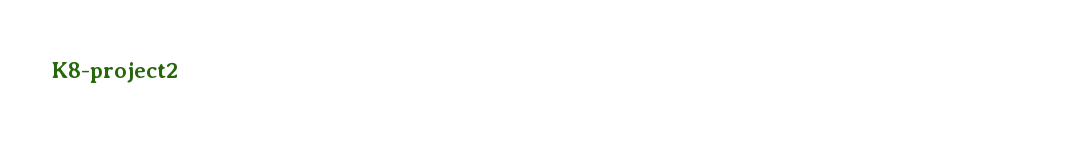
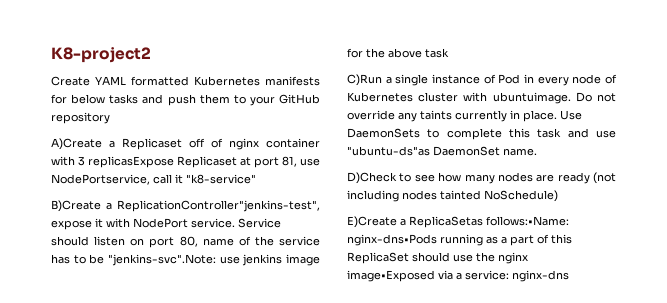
+ Create YAML formatted Kubernetes manifests for below tasks and push them to your GitHub repository
+ A)Create a Replicaset off of nginx container with 3 replicasExpose Replicaset at port 81, use NodePortservice, call it "k8-service"
+ B)Create a ReplicationController"jenkins-test", expose it with NodePort service. Service should listen on port 80, name of the service has to be "jenkins-svc".Note: use jenkins image for the above task
+ C)Run a single instance of Pod in every node of Kubernetes cluster with ubuntuimage. Do not override any taints currently in place. Use DaemonSets to complete this task and use "ubuntu-ds"as DaemonSet name.
+ D)Check to see how many nodes are ready (not including nodes tainted NoSchedule)
+ E)Create a ReplicaSetas follows:•Name: nginx-dns•Pods running as a part of this ReplicaSet should use the nginx image•Exposed via a service: nginx-dns

